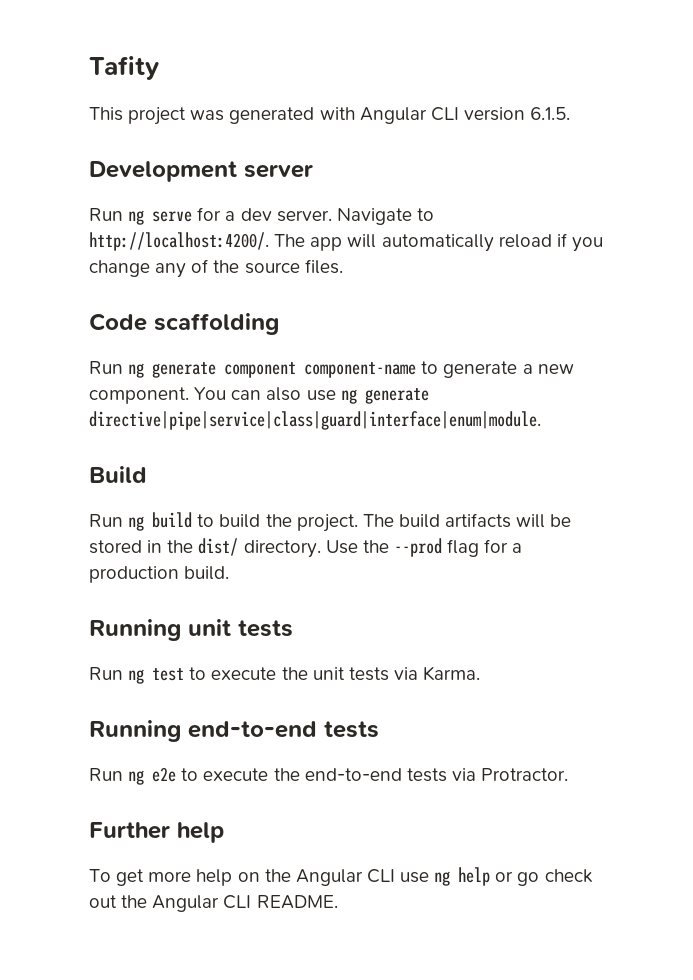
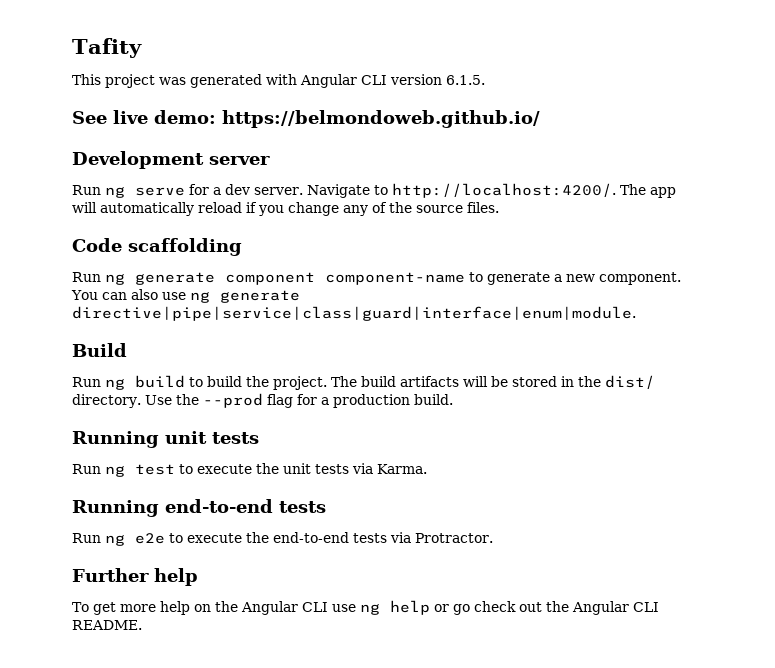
+ See live demo: https://belmondoweb.github.io/

